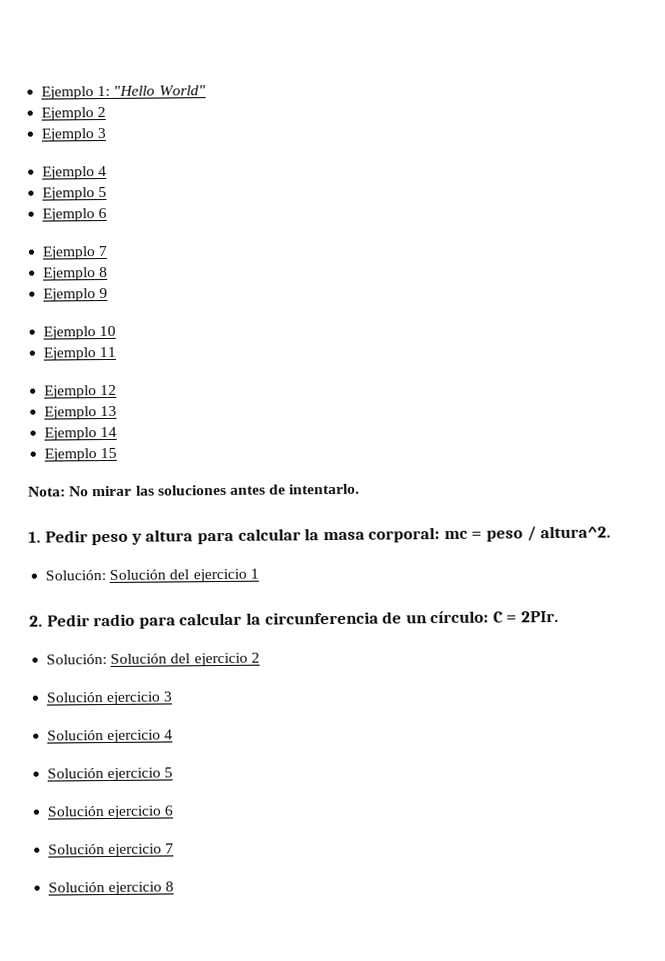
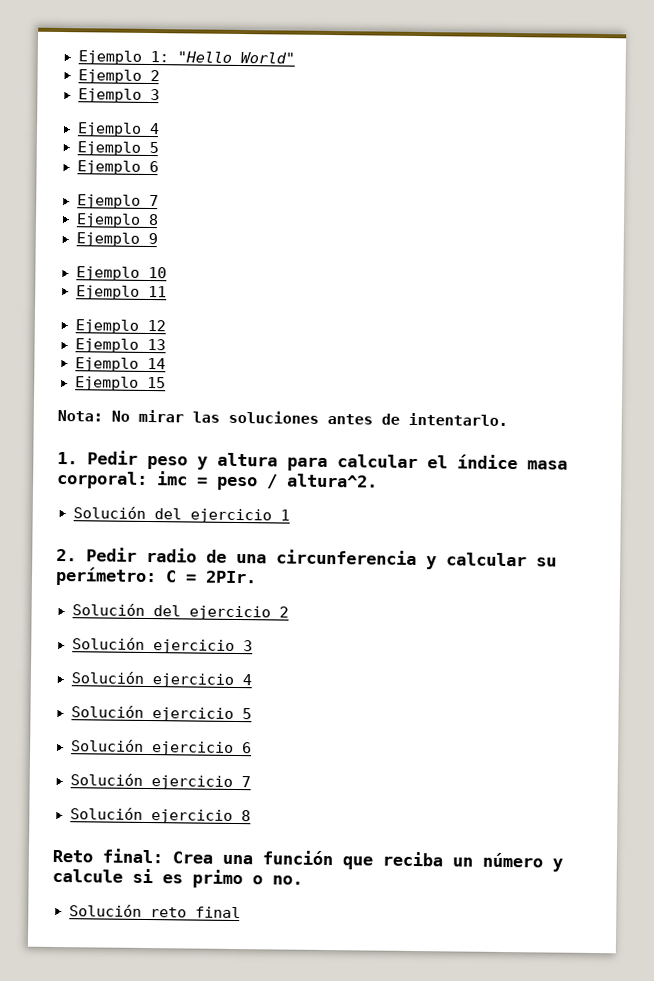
- 1. Pedir peso y altura para calcular la masa corporal: mc = peso / altura^2.
+ 1. Pedir peso y altura para calcular el índice masa corporal: imc = peso / altura^2.
- Solución: Solución del ejercicio 1
+ Solución del ejercicio 1
- 2. Pedir radio para calcular la circunferencia de un círculo: C = 2PIr.
+ 2. Pedir radio de una circunferencia y calcular su perímetro: C = 2PIr.
- Solución: Solución del ejercicio 2
+ Solución del ejercicio 2
+ Reto final: Crea una función que reciba un número y calcule si es primo o no.
+ Solución reto final

